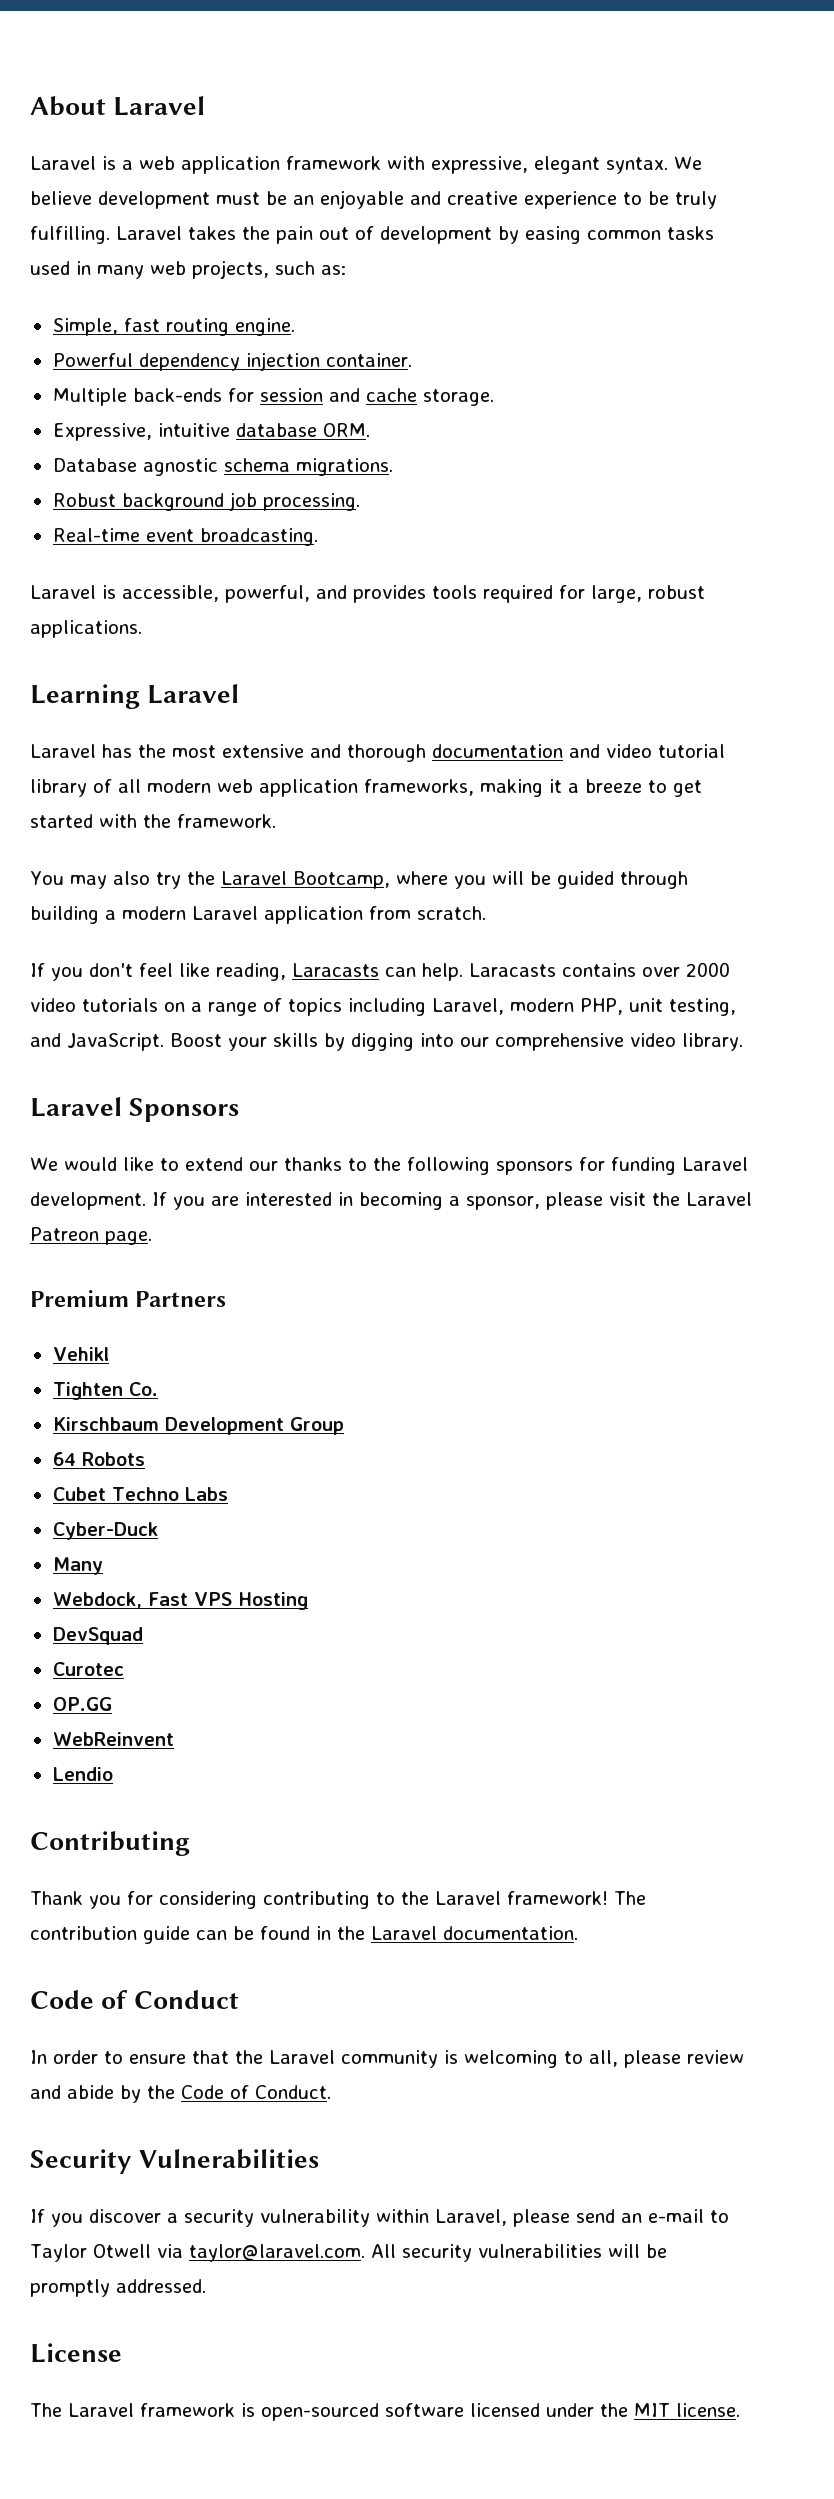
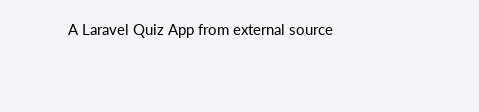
- About Laravel
- Laravel is a web application framework with expressive, elegant syntax. We believe development must be an enjoyable and creative experience to be truly fulfilling. Laravel takes the pain out of development by easing common tasks used in many web projects, such as:
- Simple, fast routing engine.
- Powerful dependency injection container.
- Multiple back-ends for session and cache storage.
- Expressive, intuitive database ORM.
- Database agnostic schema migrations.
- Robust background job processing.
- Real-time event broadcasting.
- Laravel is accessible, powerful, and provides tools required for large, robust applications.
- Learning Laravel
- Laravel has the most extensive and thorough documentation and video tutorial library of all modern web application frameworks, making it a breeze to get started with the framework.
- You may also try the Laravel Bootcamp, where you will be guided through building a modern Laravel application from scratch.
- If you don't feel like reading, Laracasts can help. Laracasts contains over 2000 video tutorials on a range of topics including Laravel, modern PHP, unit testing, and JavaScript. Boost your skills by digging into our comprehensive video library.
- Laravel Sponsors
- We would like to extend our thanks to the following sponsors for funding Laravel development. If you are interested in becoming a sponsor, please visit the Laravel Patreon page.
- Premium Partners
- Vehikl
- Tighten Co.
- Kirschbaum Development Group
- 64 Robots
- Cubet Techno Labs
- Cyber-Duck
- Many
- Webdock, Fast VPS Hosting
- DevSquad
- Curotec
- OP.GG
- WebReinvent
- Lendio
- Contributing
- Thank you for considering contributing to the Laravel framework! The contribution guide can be found in the Laravel documentation.
- Code of Conduct
- In order to ensure that the Laravel community is welcoming to all, please review and abide by the Code of Conduct.
- Security Vulnerabilities
- If you discover a security vulnerability within Laravel, please send an e-mail to Taylor Otwell via taylor@laravel.com. All security vulnerabilities will be promptly addressed.
- License
- The Laravel framework is open-sourced software licensed under the MIT license.
+ A Laravel Quiz App from external source

